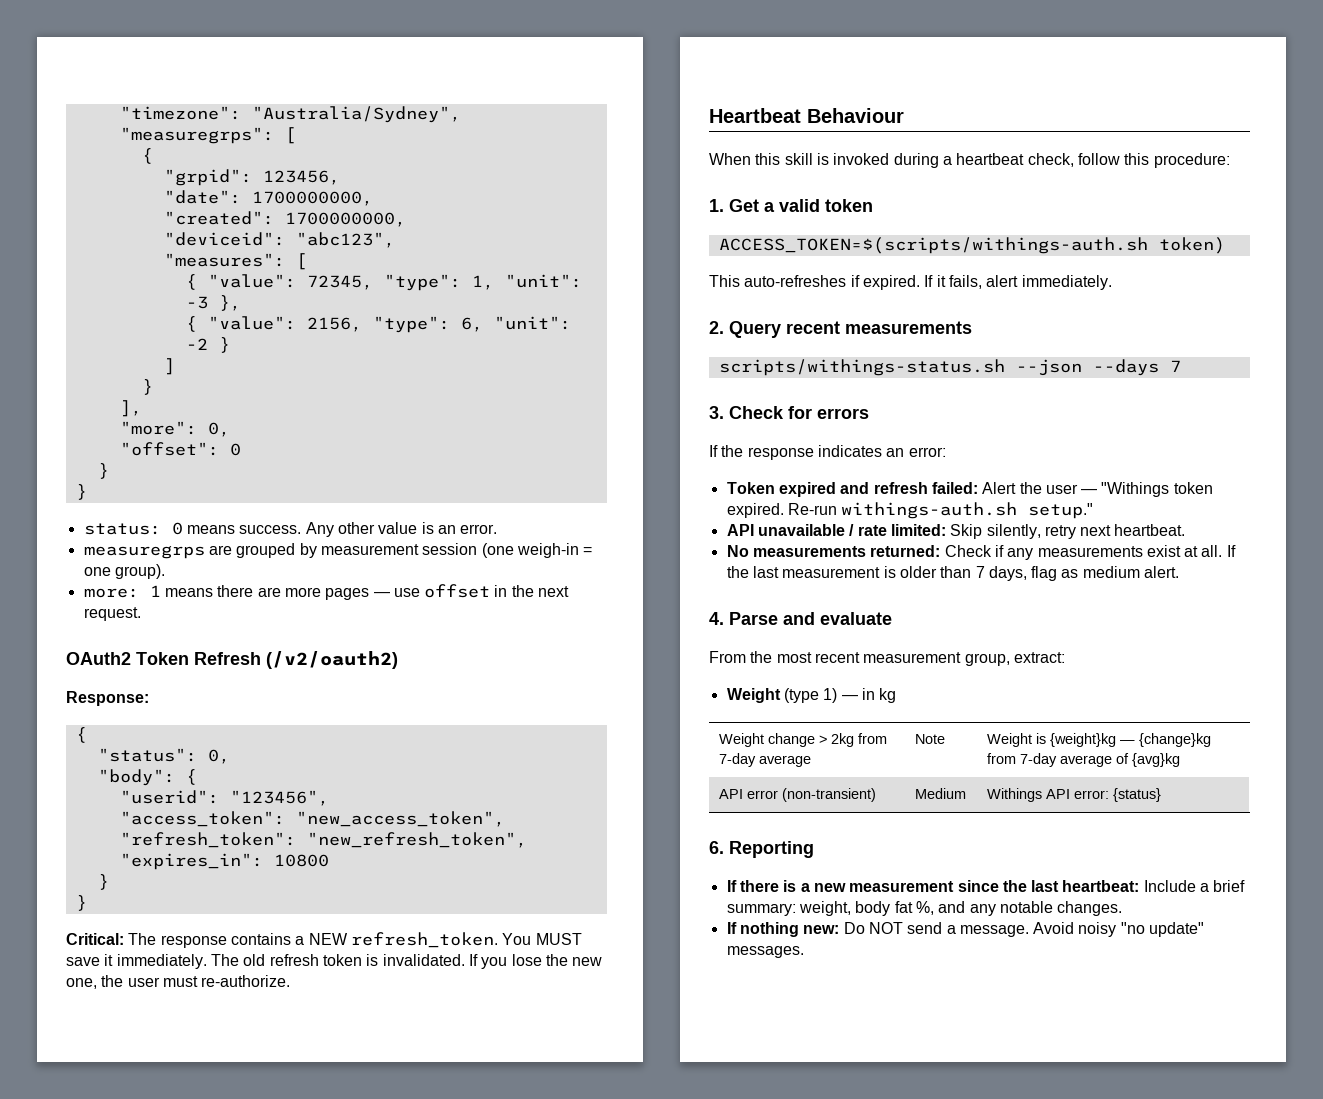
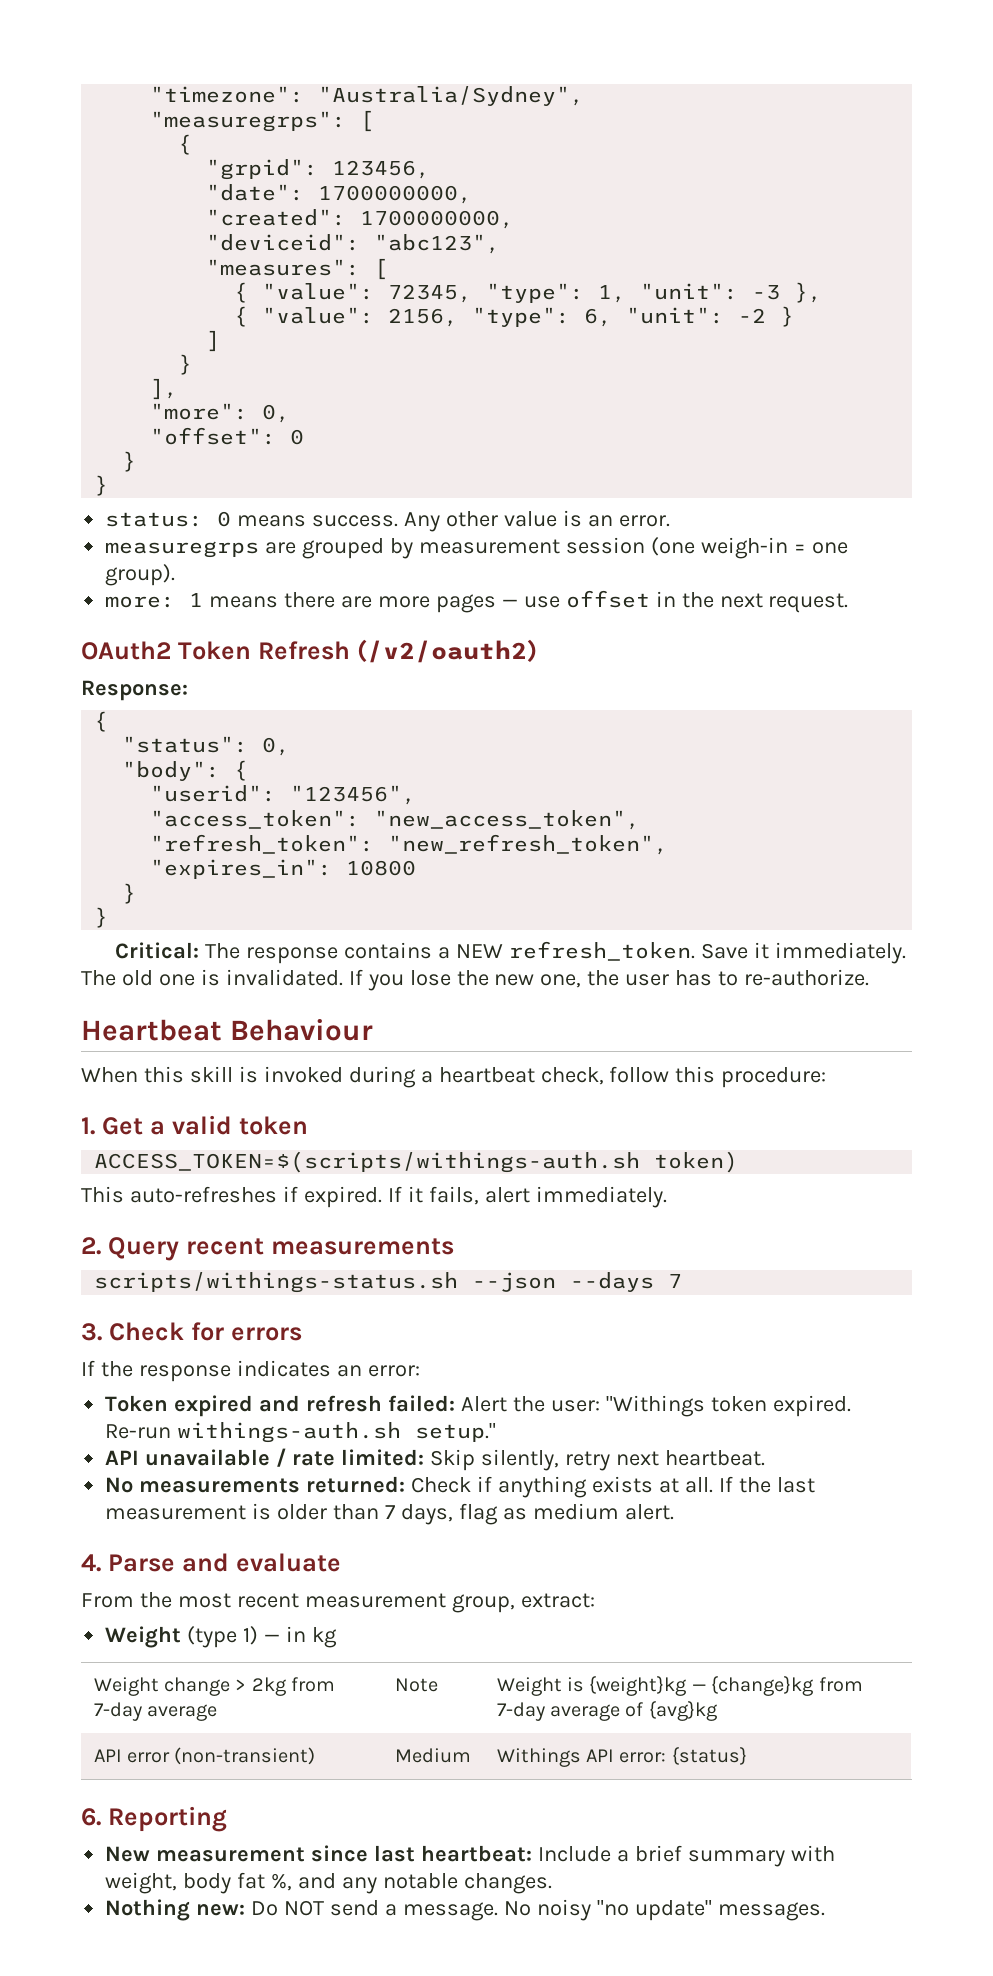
- You MUST save it immediately.
+ Save it immediately.
- The old refresh token is invalidated.
+ The old one is invalidated.
- If you lose the new one, the user must re-authorize.
+ If you lose the new one, the user has to re-authorize.
- Token expired and refresh failed: Alert the user — "Withings token expired.
+ Token expired and refresh failed: Alert the user: "Withings token expired.
- No measurements returned: Check if any measurements exist at all.
+ No measurements returned: Check if anything exists at all.
- If there is a new measurement since the last heartbeat: Include a brief summary: weight, body fat %, and any notable changes.
+ New measurement since last heartbeat: Include a brief summary with weight, body fat %, and any notable changes.
- If nothing new: Do NOT send a message.
+ Nothing new: Do NOT send a message.
- Avoid noisy "no update" messages.
+ No noisy "no update" messages.

